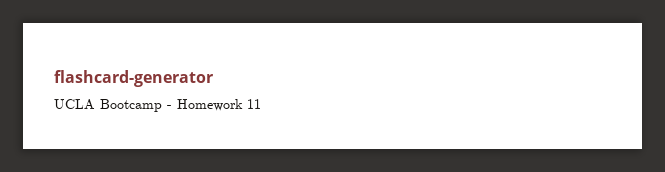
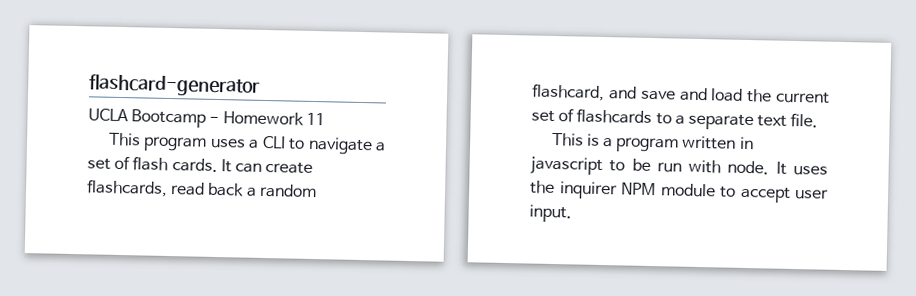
+ This program uses a CLI to navigate a set of flash cards. It can create flashcards, read back a random flashcard, and save and load the current set of flashcards to a separate text file.
+ This is a program written in javascript to be run with node. It uses the inquirer NPM module to accept user input.

